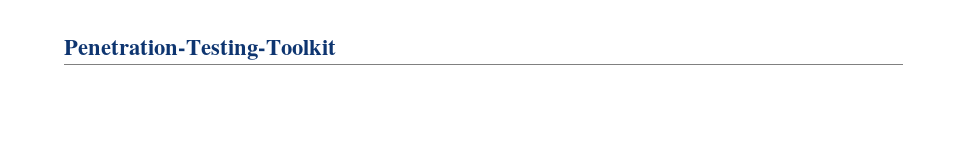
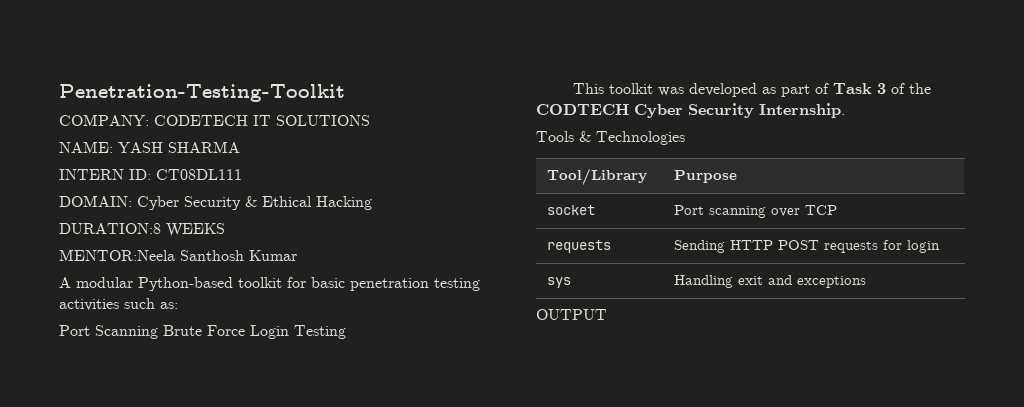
+ COMPANY: CODETECH IT SOLUTIONS
+ NAME: YASH SHARMA
+ INTERN ID: CT08DL111
+ DOMAIN: Cyber Security & Ethical Hacking
+ DURATION:8 WEEKS
+ MENTOR:Neela Santhosh Kumar
+ A modular Python-based toolkit for basic penetration testing activities such as:
+ Port Scanning Brute Force Login Testing
+ This toolkit was developed as part of Task 3 of the CODTECH Cyber Security Internship.
+ Tools & Technologies
+ Tool/Library | Purpose
+ socket | Port scanning over TCP
+ requests | Sending HTTP POST requests for login
+ sys | Handling exit and exceptions
+ OUTPUT

